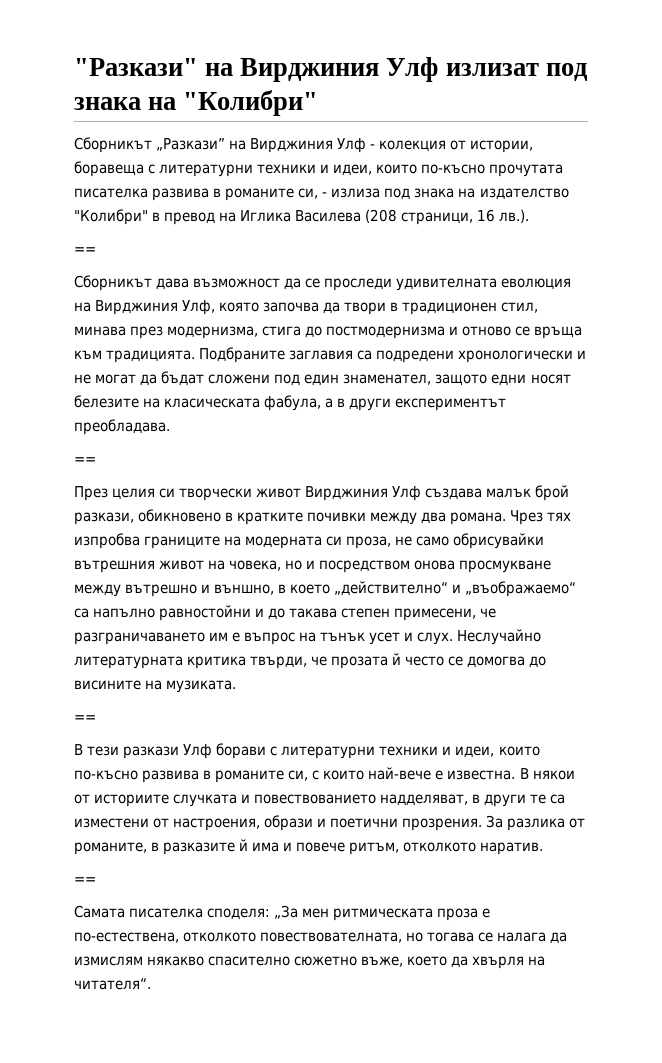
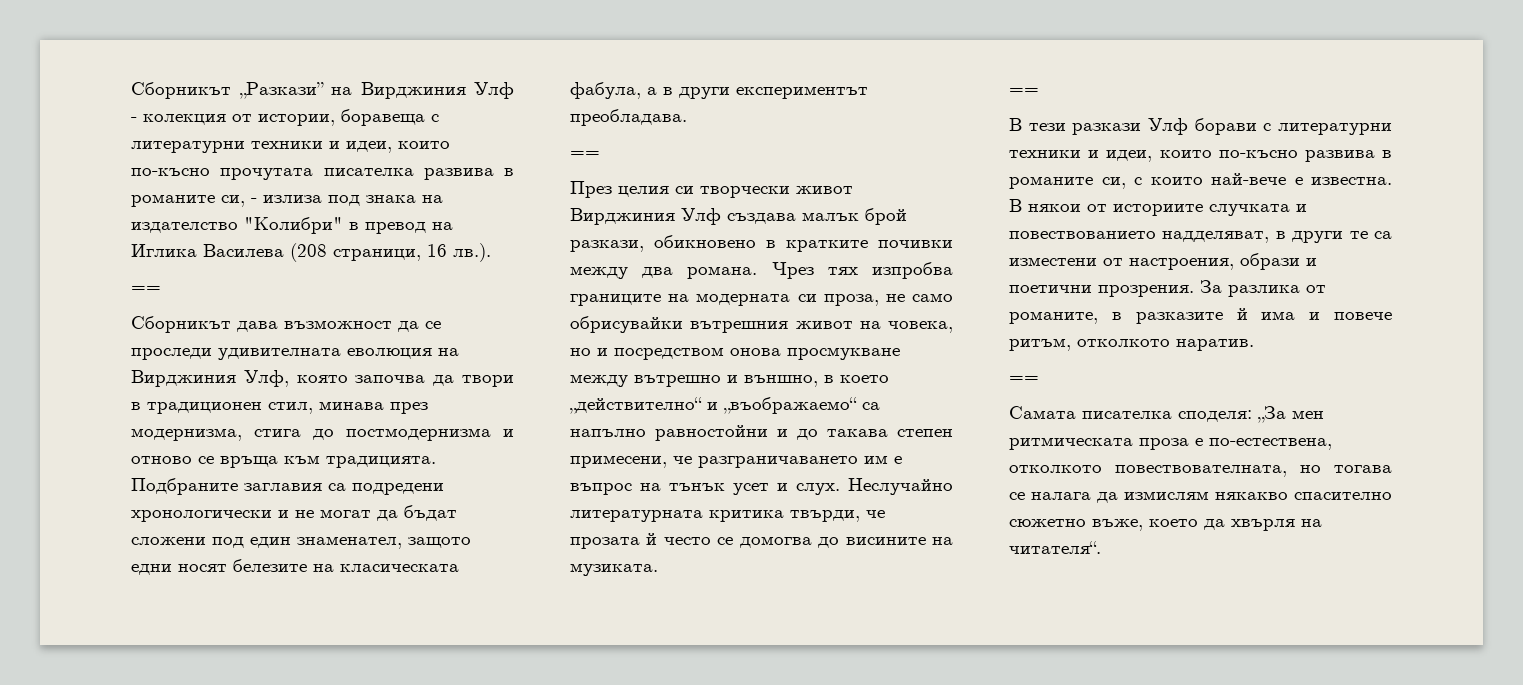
- "Разкази" на Вирджиния Улф излизат под знака на "Колибри"

